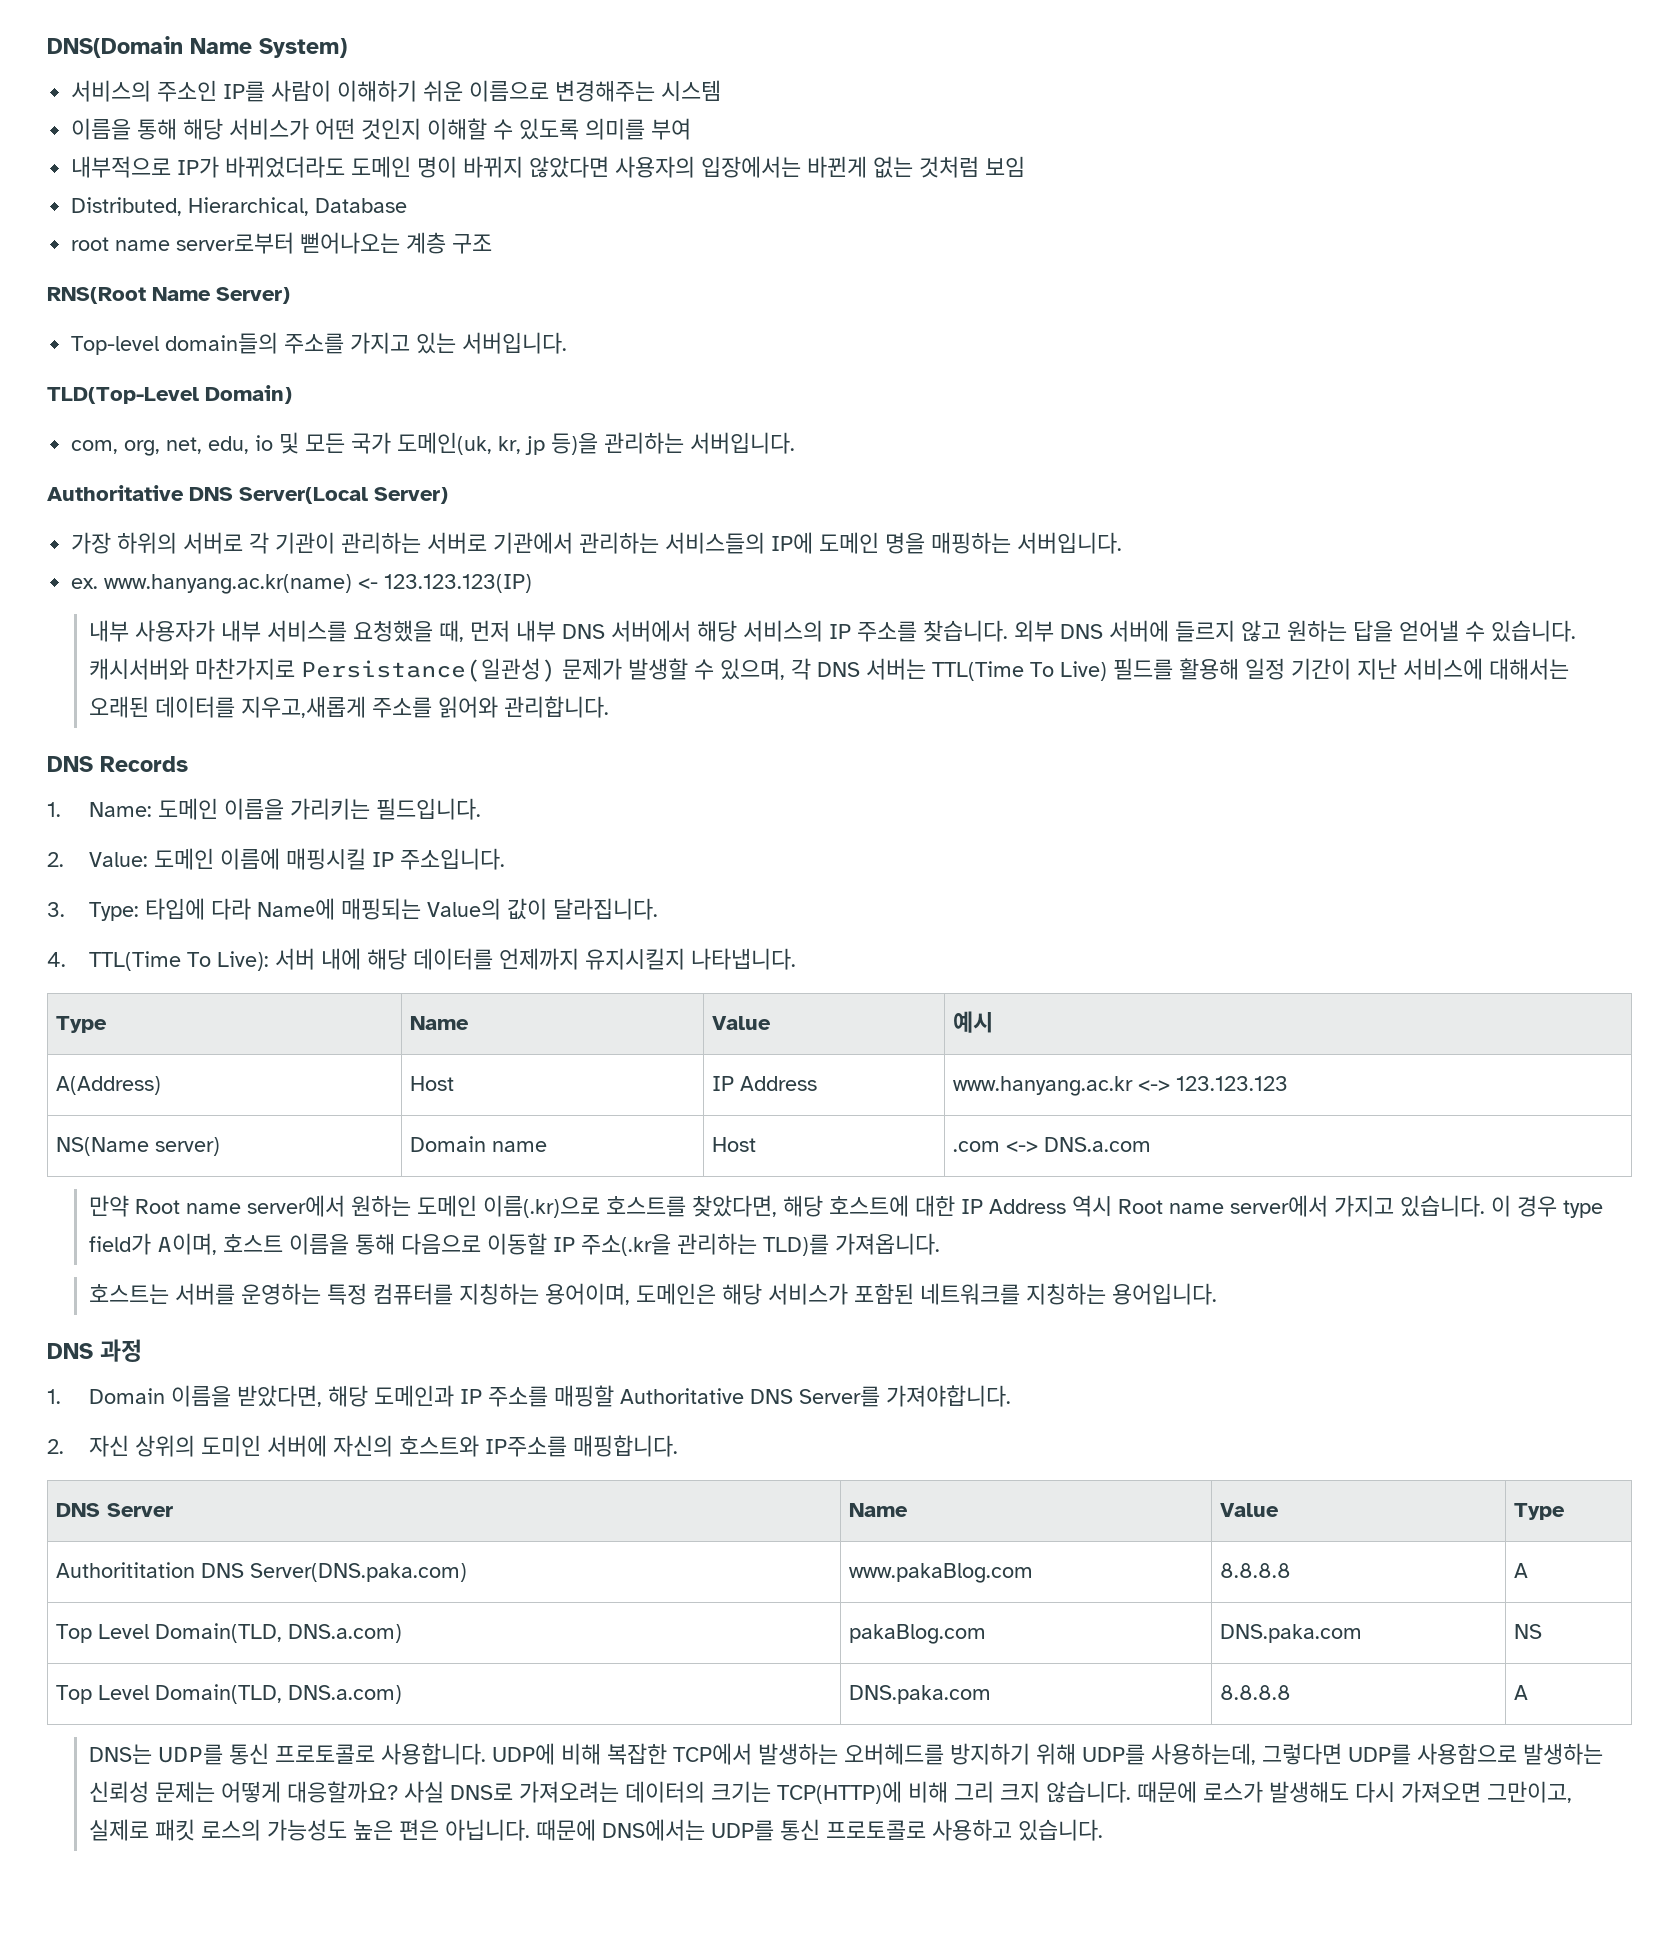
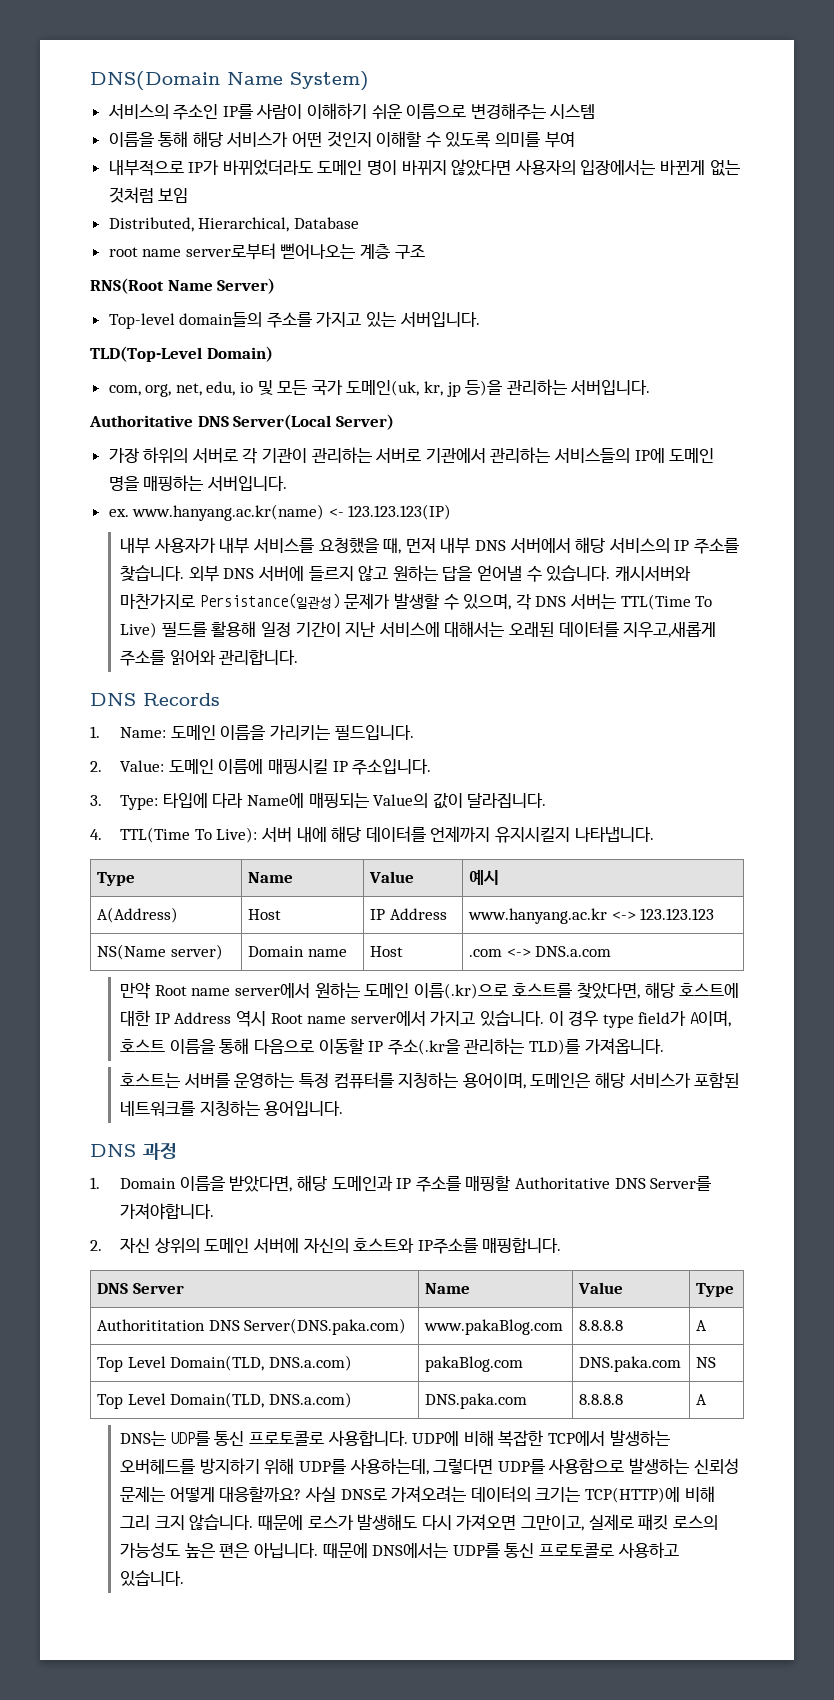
- 2. 자신 상위의 도미인 서버에 자신의 호스트와 IP주소를 매핑합니다.
+ 2. 자신 상위의 도메인 서버에 자신의 호스트와 IP주소를 매핑합니다.

